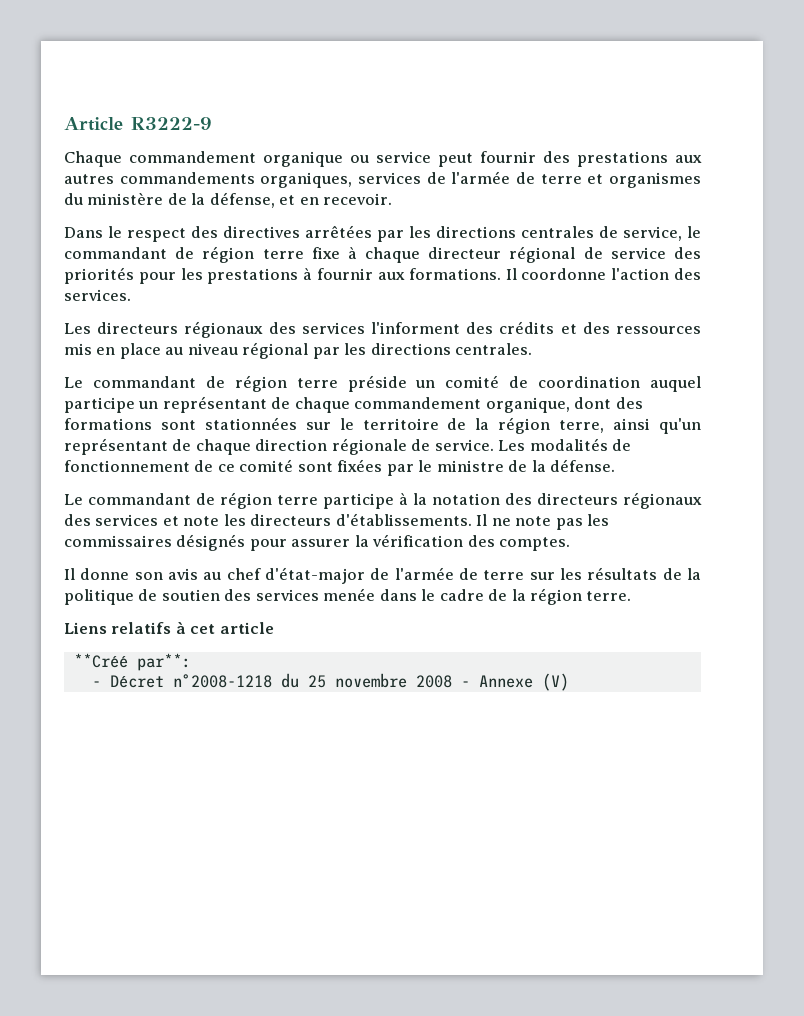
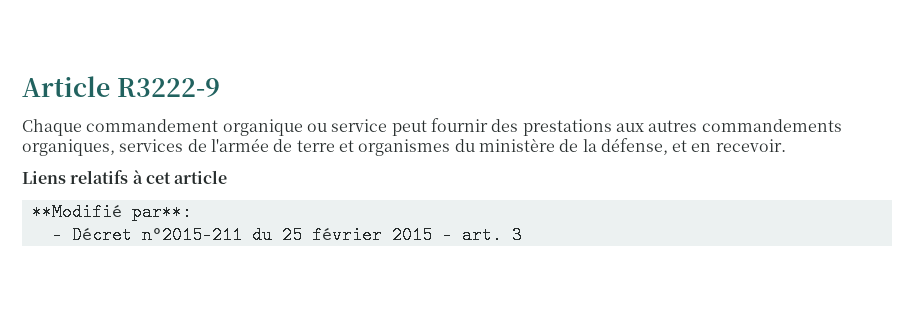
- Dans le respect des directives arrêtées par les directions centrales de service, le commandant de région terre fixe à chaque directeur régional de service des priorités pour les prestations à fournir aux formations. Il coordonne l'action des services.
- Les directeurs régionaux des services l'informent des crédits et des ressources mis en place au niveau régional par les directions centrales.
- Le commandant de région terre préside un comité de coordination auquel participe un représentant de chaque commandement organique, dont des formations sont stationnées sur le territoire de la région terre, ainsi qu'un représentant de chaque direction régionale de service. Les modalités de fonctionnement de ce comité sont fixées par le ministre de la défense.
- Le commandant de région terre participe à la notation des directeurs régionaux des services et note les directeurs d'établissements. Il ne note pas les commissaires désignés pour assurer la vérification des comptes.
- Il donne son avis au chef d'état-major de l'armée de terre sur les résultats de la politique de soutien des services menée dans le cadre de la région terre.
- **Créé par**:
+ **Modifié par**:
- - Décret n°2008-1218 du 25 novembre 2008 - Annexe (V)
+ - Décret n°2015-211 du 25 février 2015 - art. 3

